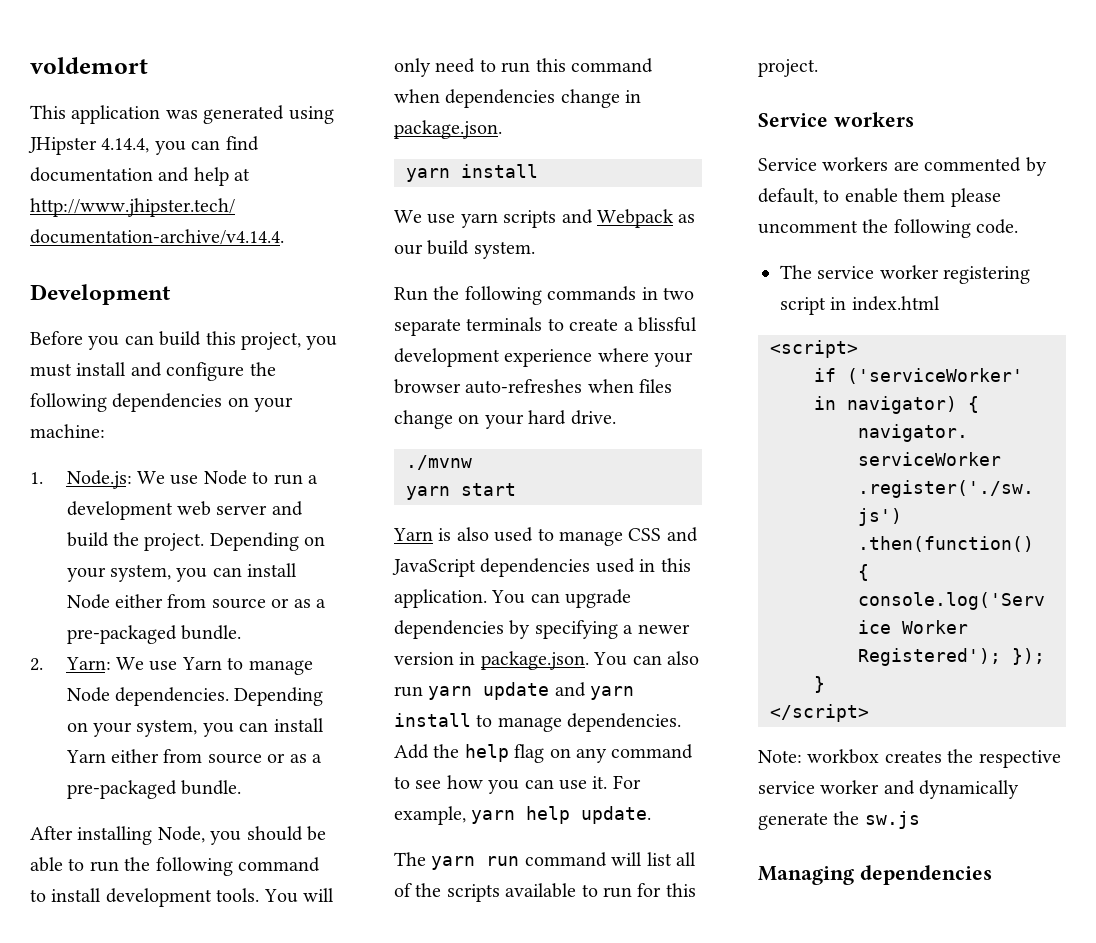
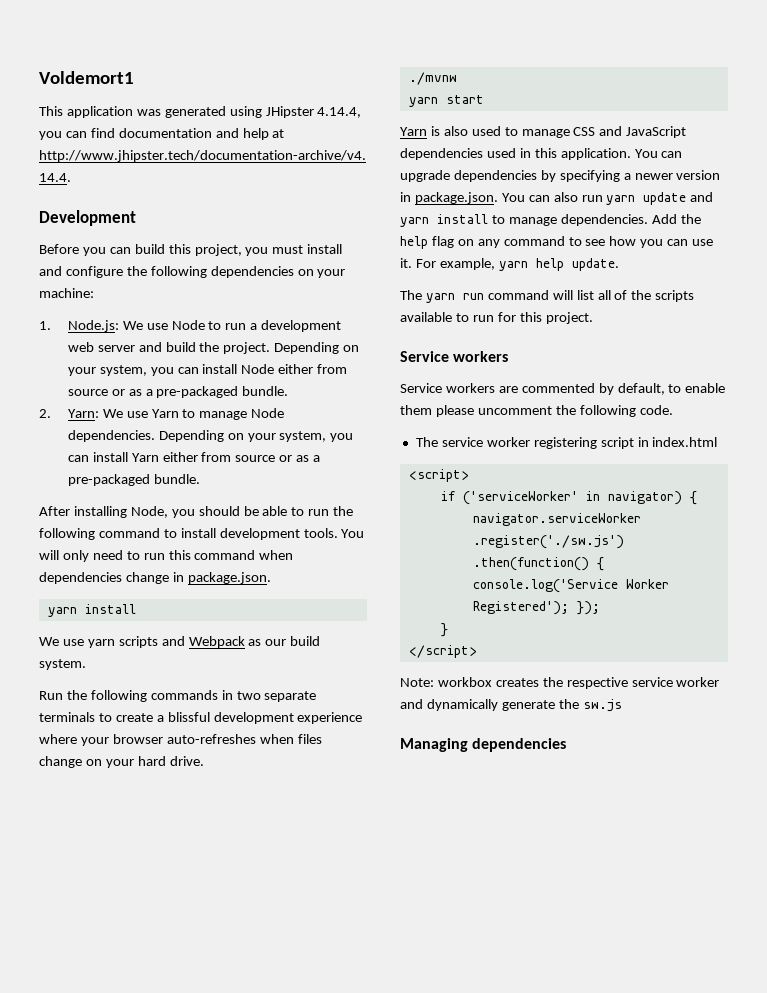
- voldemort
+ Voldemort1

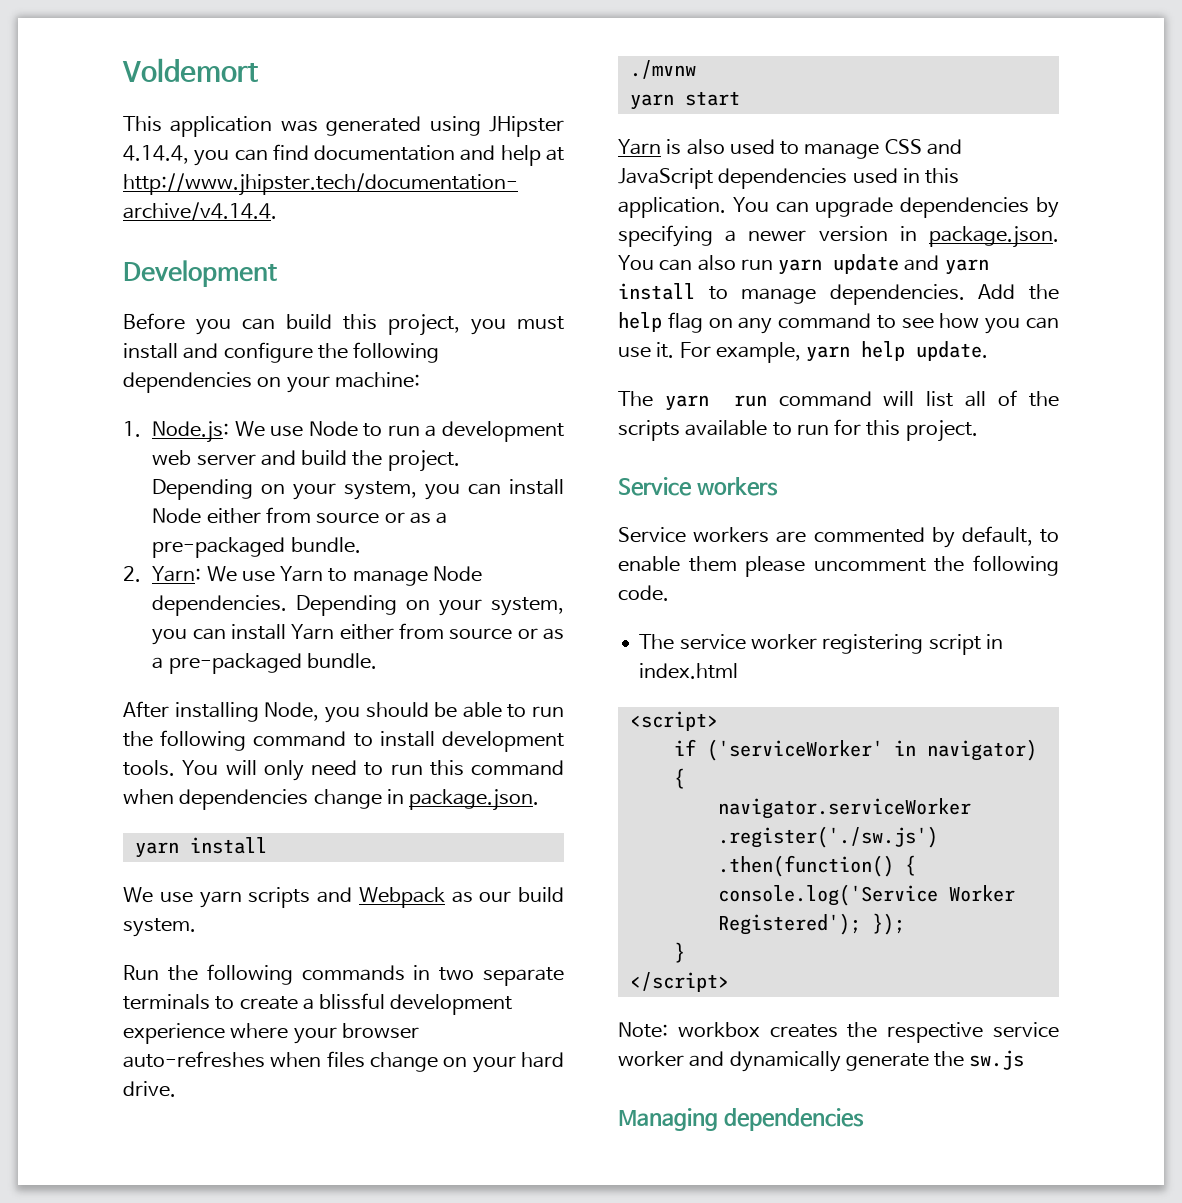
- Voldemort1
+ Voldemort

